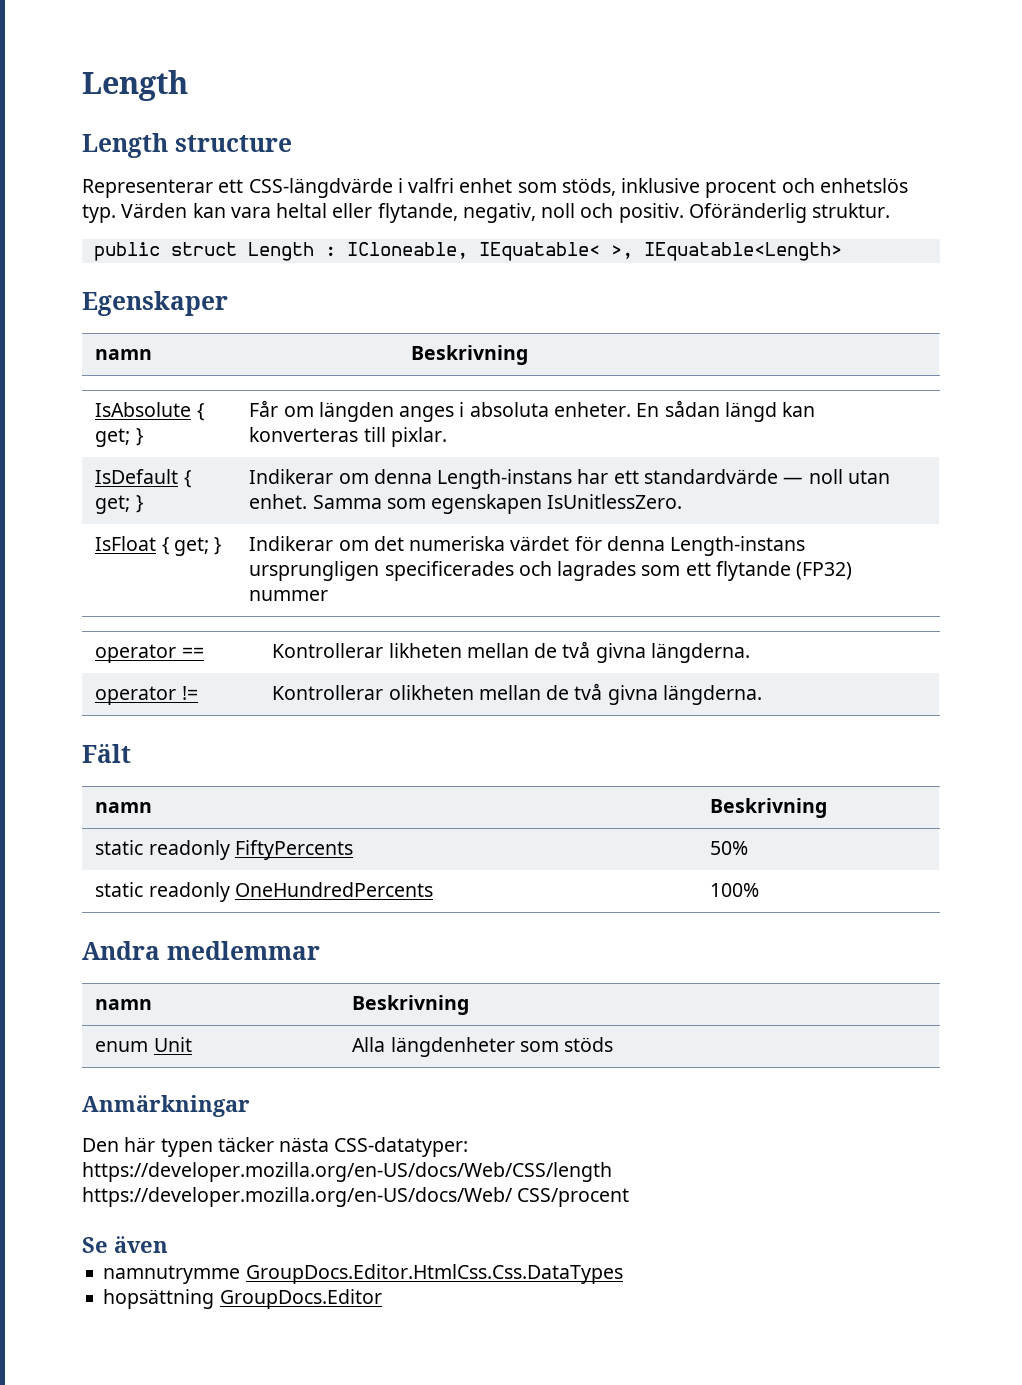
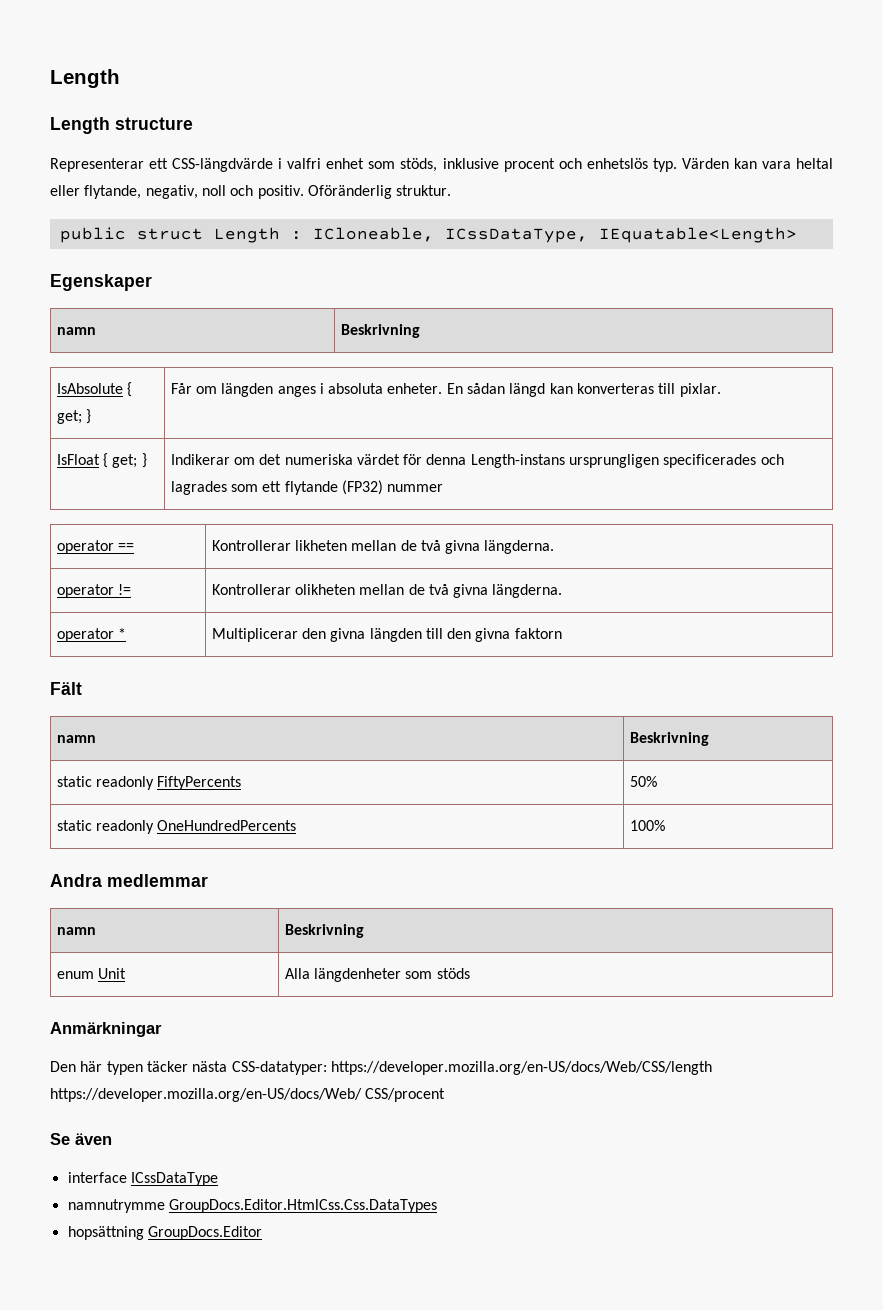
- public struct Length : ICloneable, IEquatable< >, IEquatable<Length>
+ public struct Length : ICloneable, ICssDataType, IEquatable<Length>
- IsDefault { get; } | Indikerar om denna Length-instans har ett standardvärde — noll utan enhet. Samma som egenskapen IsUnitlessZero.
+ operator * | Multiplicerar den givna längden till den givna faktorn
+ interface ICssDataType

